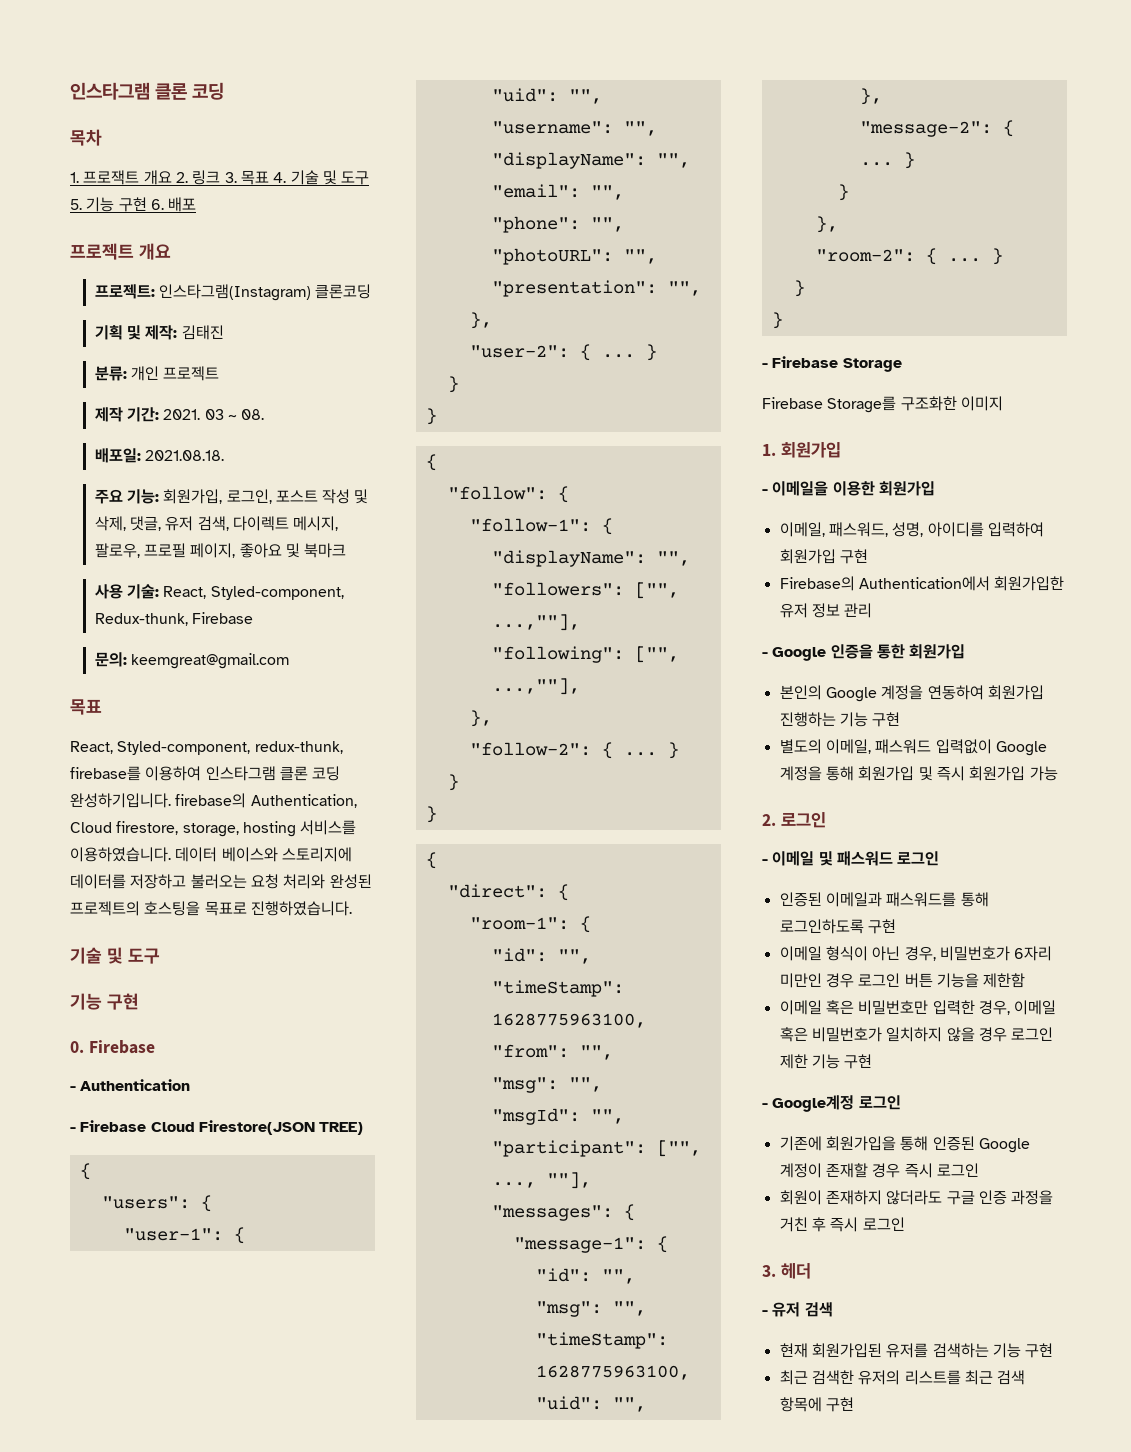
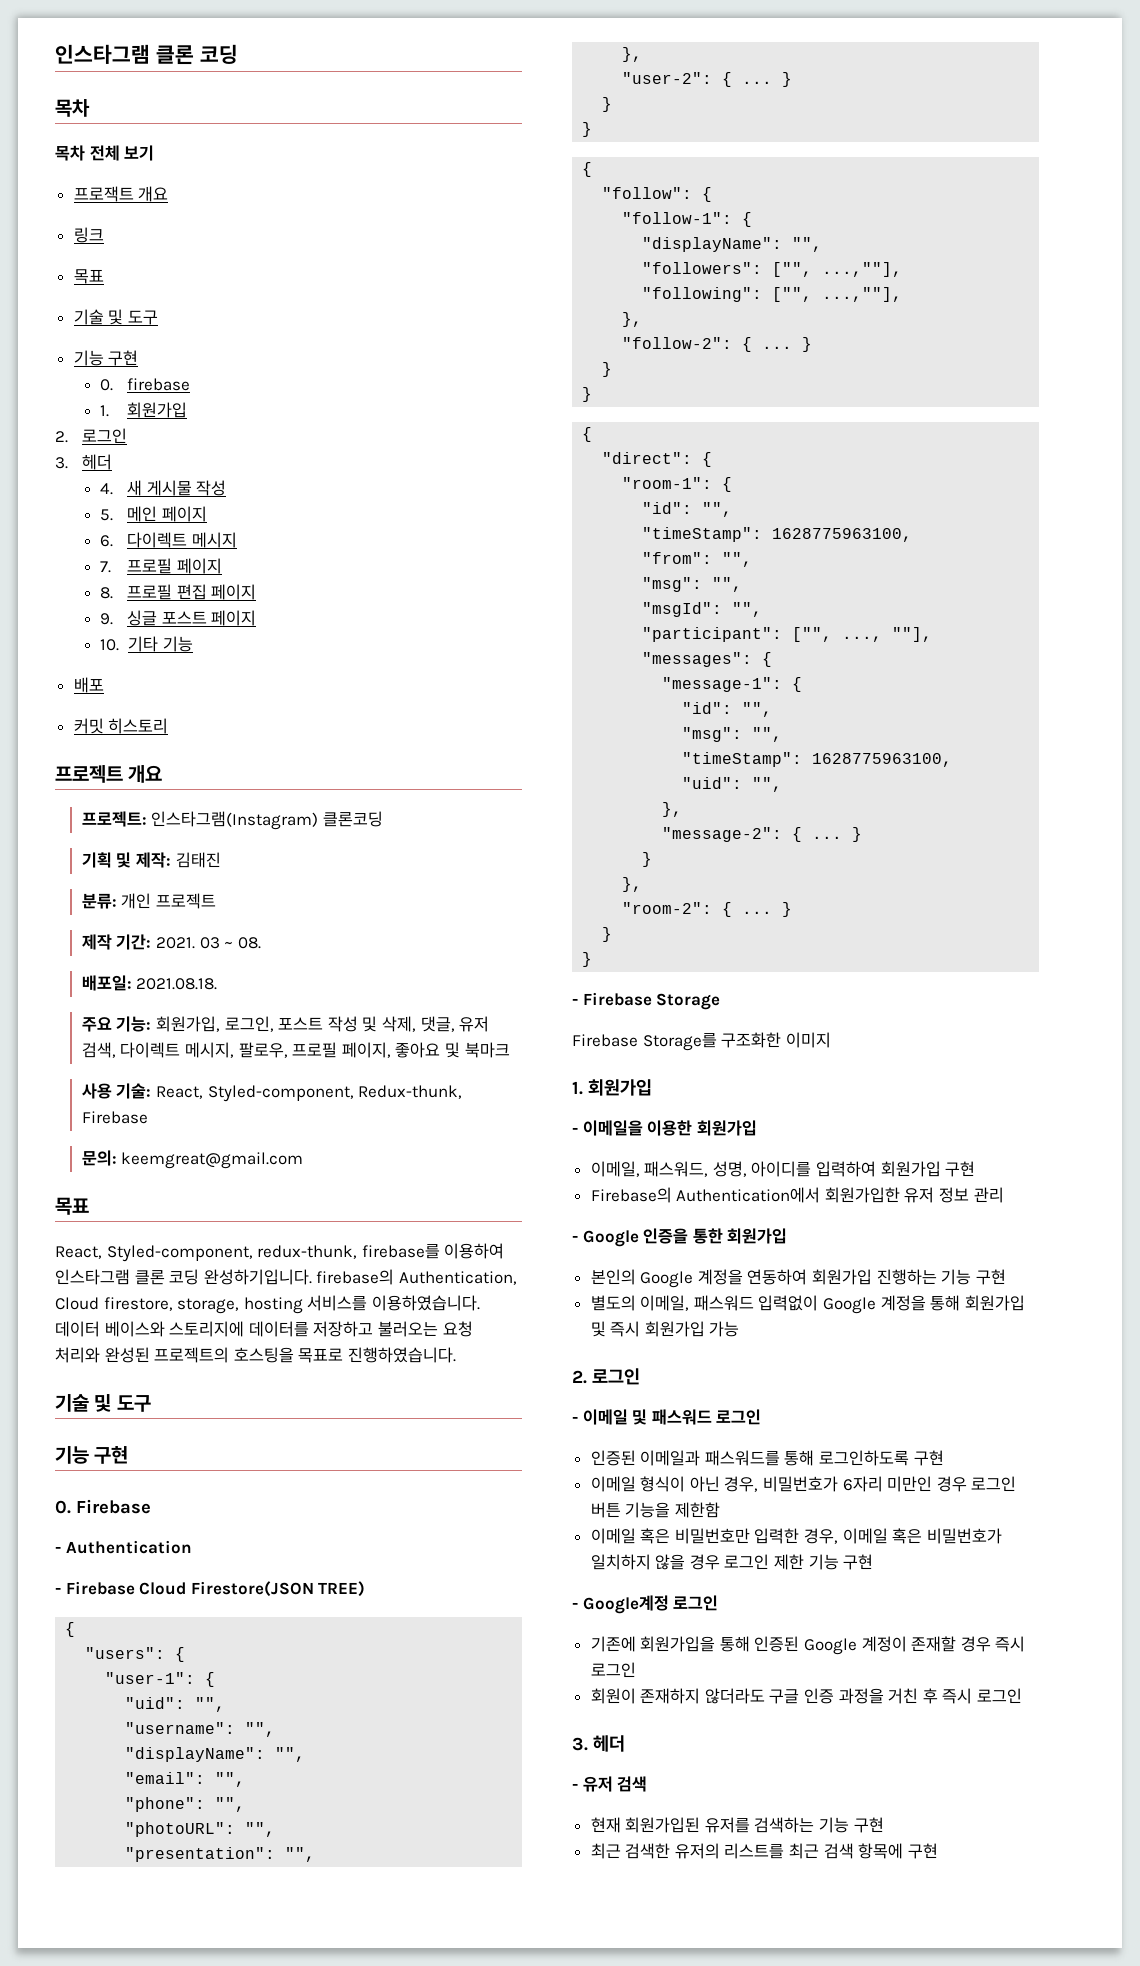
- 1. 프로잭트 개요 2. 링크 3. 목표 4. 기술 및 도구 5. 기능 구현 6. 배포
+ 목차 전체 보기
+ 프로잭트 개요
+ 링크
+ 목표
+ 기술 및 도구
+ 기능 구현
+ 0. firebase
+ 1. 회원가입
+ 2. 로그인
+ 3. 헤더
+ 4. 새 게시물 작성
+ 5. 메인 페이지
+ 6. 다이렉트 메시지
+ 7. 프로필 페이지
+ 8. 프로필 편집 페이지
+ 9. 싱글 포스트 페이지
+ 10. 기타 기능
+ 배포
+ 커밋 히스토리

